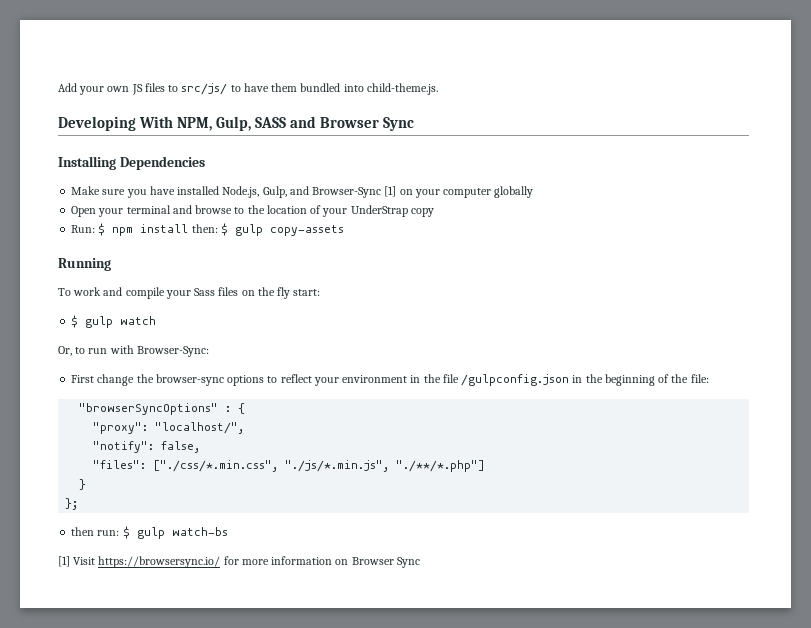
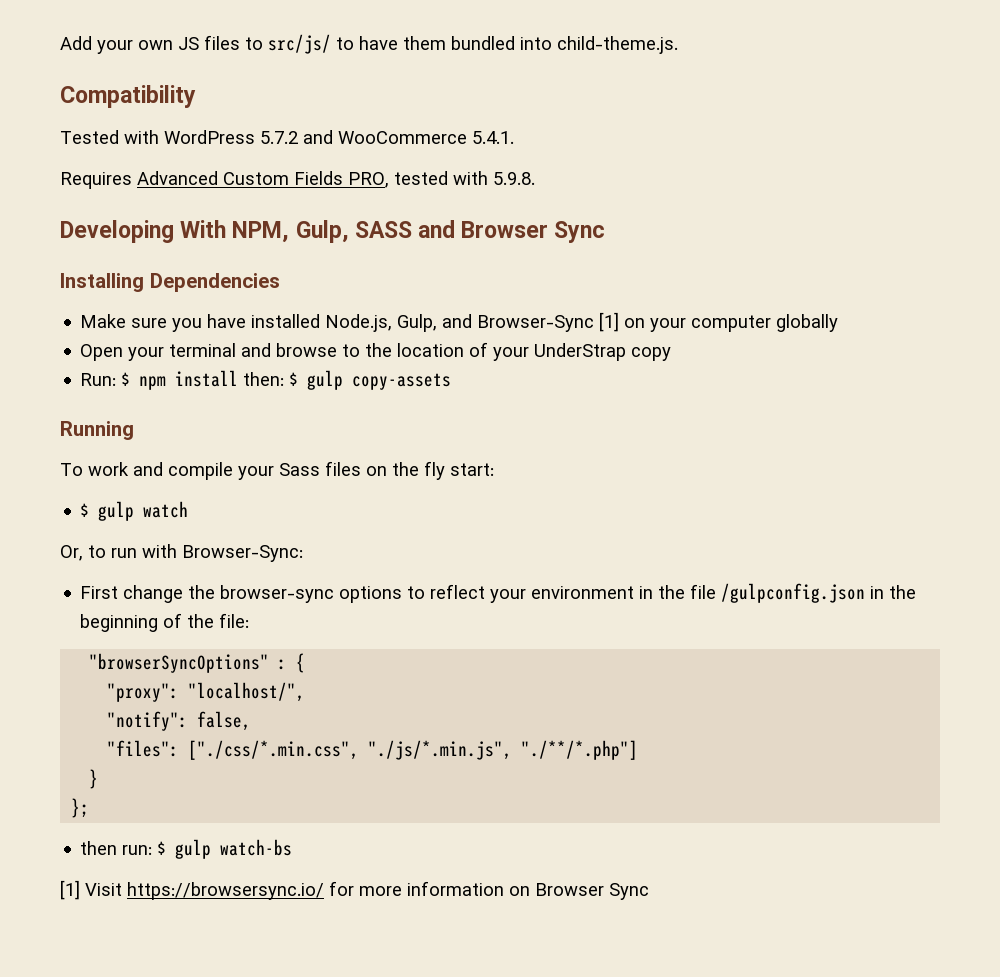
+ Compatibility
+ Tested with WordPress 5.7.2 and WooCommerce 5.4.1.
+ Requires Advanced Custom Fields PRO, tested with 5.9.8.

